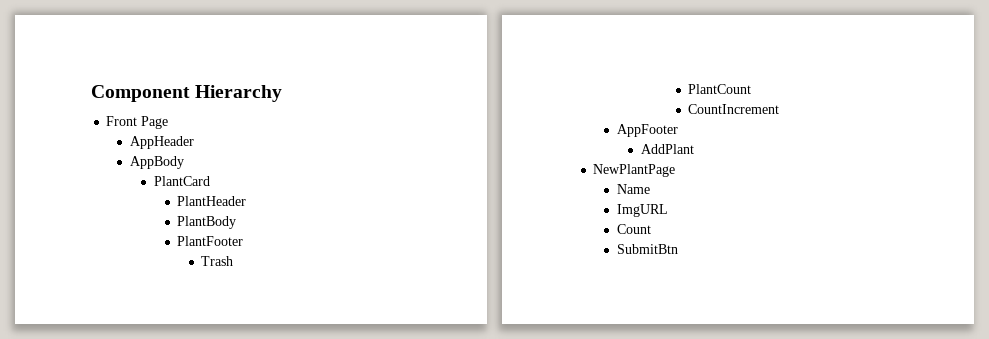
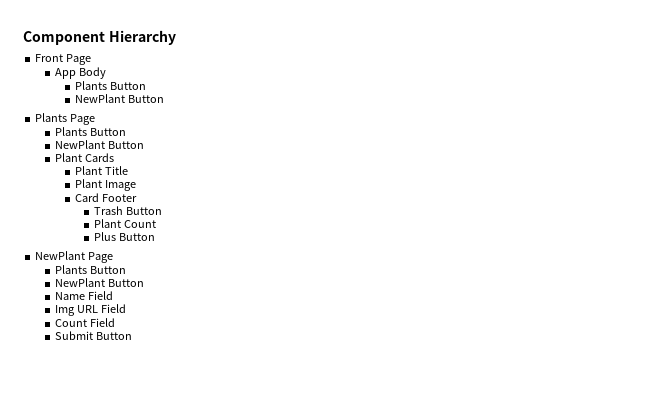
- AppHeader
- AppBody
- PlantCard
- PlantHeader
- PlantBody
- PlantFooter
- Trash
- PlantCount
- CountIncrement
- AppFooter
- AddPlant
- NewPlantPage
- Name
- ImgURL
- Count
- SubmitBtn
+ App Body
+ Plants Button
+ NewPlant Button
+ Plants Page
+ Plants Button
+ NewPlant Button
+ Plant Cards
+ Plant Title
+ Plant Image
+ Card Footer
+ Trash Button
+ Plant Count
+ Plus Button
+ NewPlant Page
+ Plants Button
+ NewPlant Button
+ Name Field
+ Img URL Field
+ Count Field
+ Submit Button

